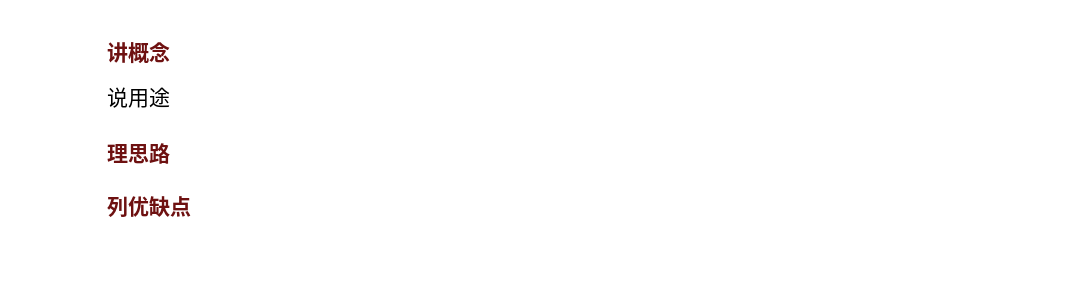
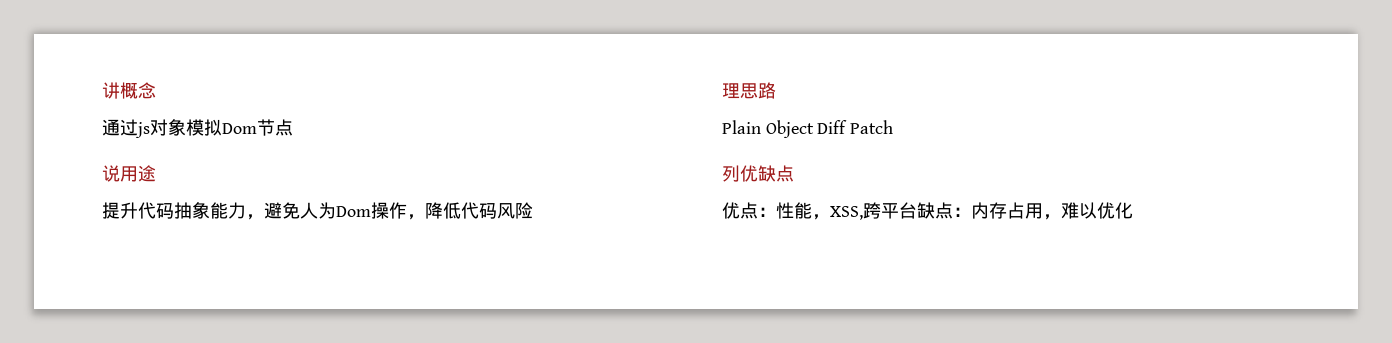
+ 通过js对象模拟Dom节点
  说用途
+ 提升代码抽象能力，避免人为Dom操作，降低代码风险
  理思路
+ Plain Object Diff Patch
  列优缺点
+ 优点：性能，XSS,跨平台缺点：内存占用，难以优化

